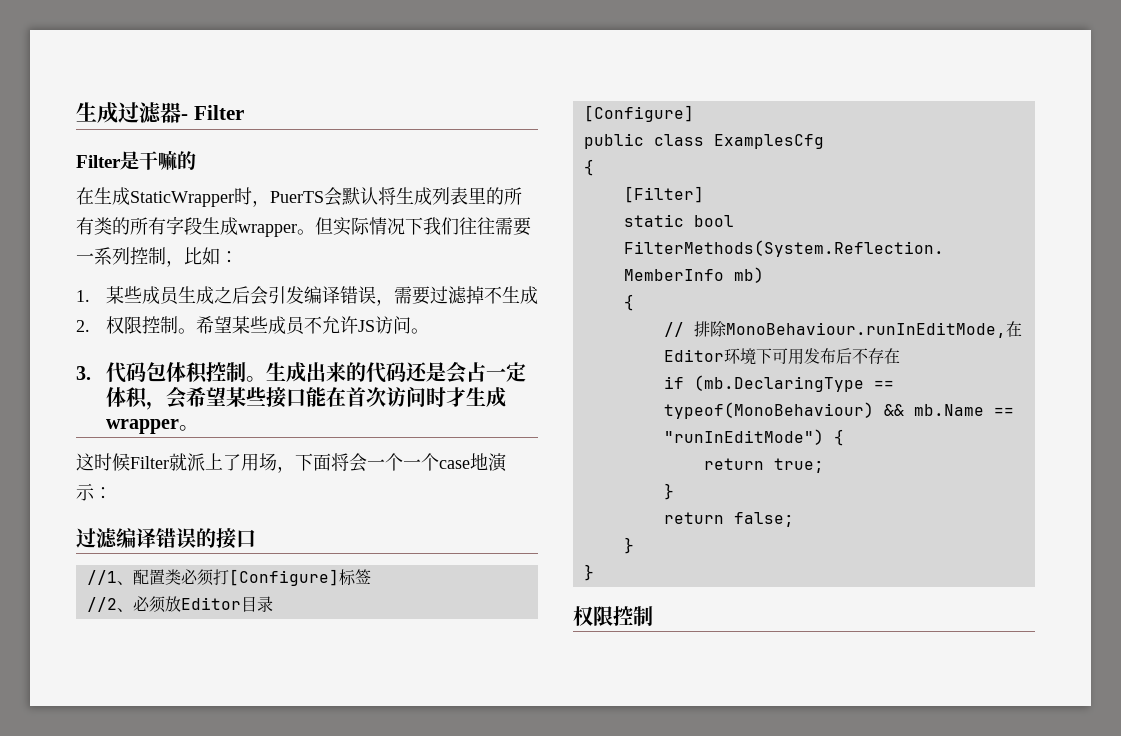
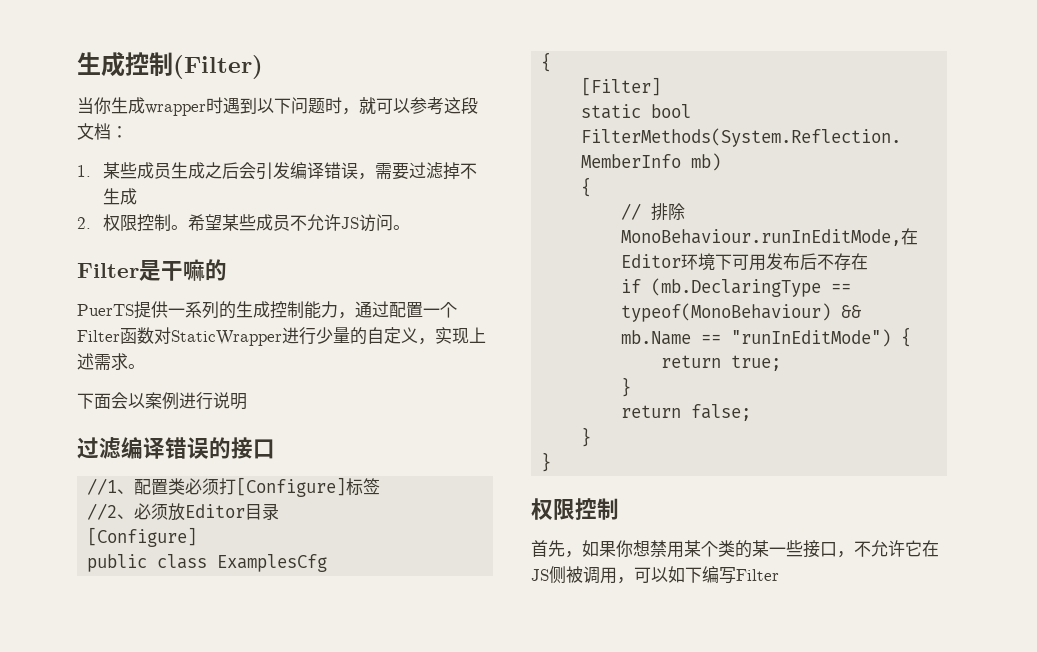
- 生成过滤器- Filter
- Filter是干嘛的
- 在生成StaticWrapper时，PuerTS会默认将生成列表里的所有类的所有字段生成wrapper。但实际情况下我们往往需要一系列控制，比如：
+ 生成控制(Filter)
+ 当你生成wrapper时遇到以下问题时，就可以参考这段文档：
- 3.代码包体积控制。生成出来的代码还是会占一定体积，会希望某些接口能在首次访问时才生成wrapper。
- 这时候Filter就派上了用场，下面将会一个一个case地演示：
+ Filter是干嘛的
+ PuerTS提供一系列的生成控制能力，通过配置一个Filter函数对StaticWrapper进行少量的自定义，实现上述需求。
+ 下面会以案例进行说明
+ 首先，如果你想禁用某个类的某一些接口，不允许它在JS侧被调用，可以如下编写Filter

